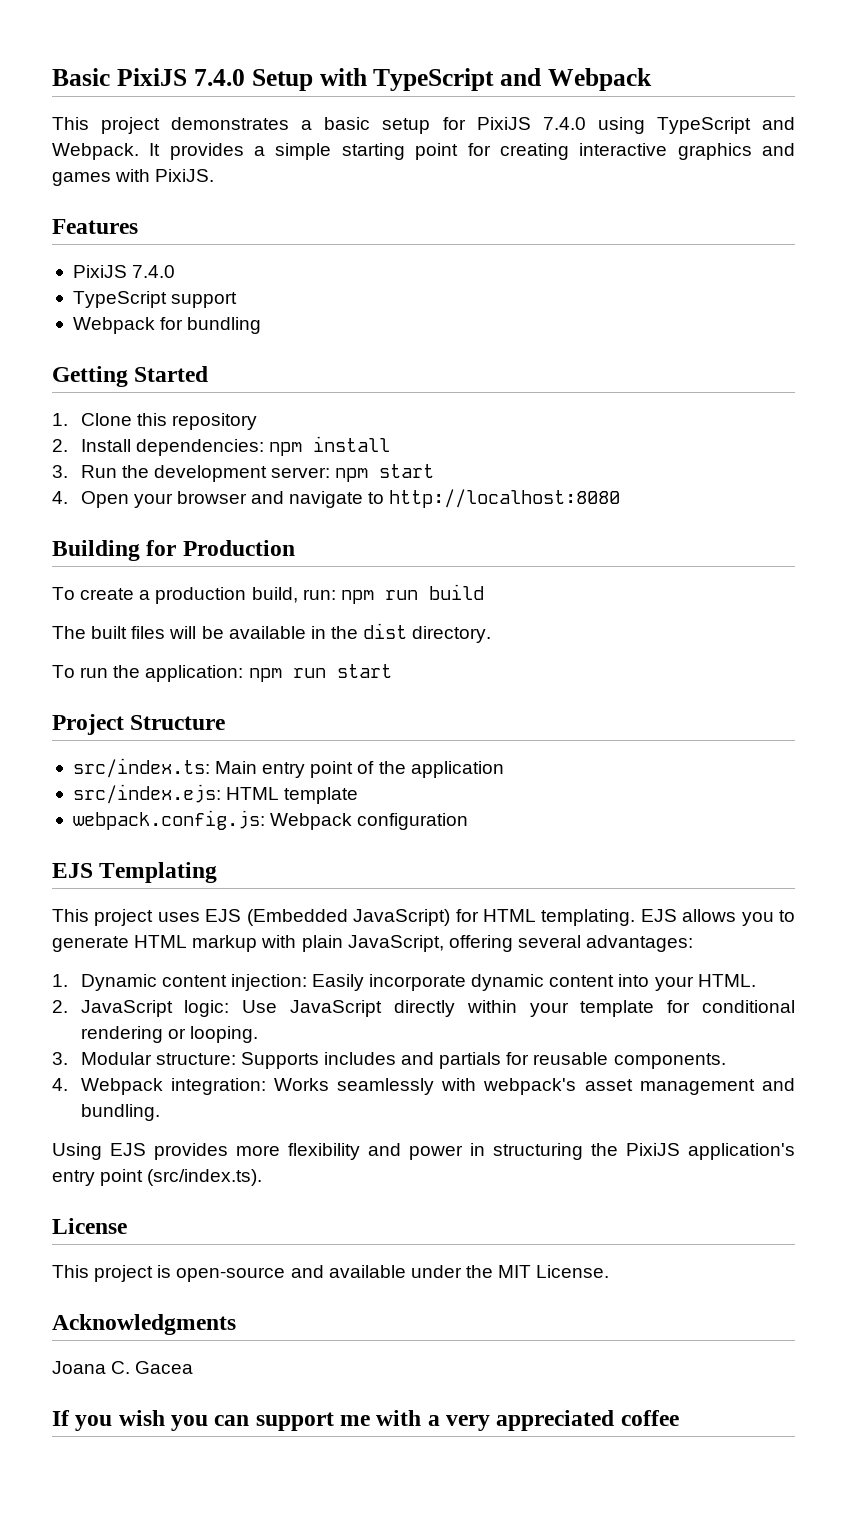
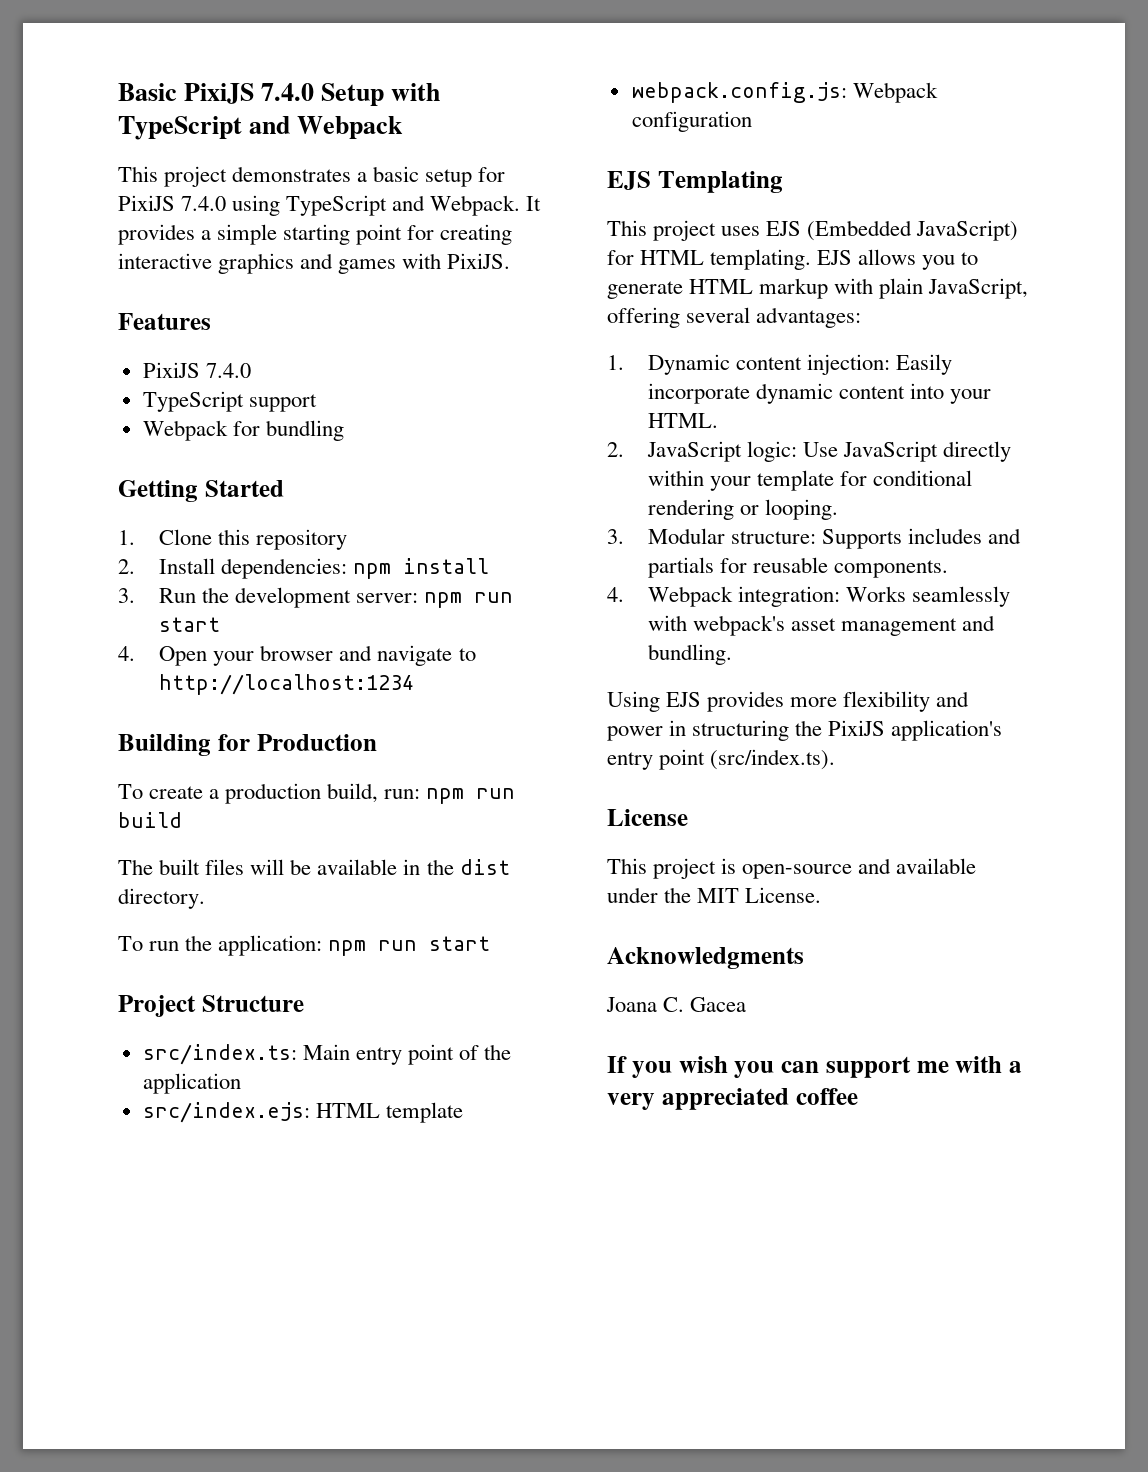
- 3. Run the development server: npm start
+ 3. Run the development server: npm run start
- 4. Open your browser and navigate to http://localhost:8080
+ 4. Open your browser and navigate to http://localhost:1234

